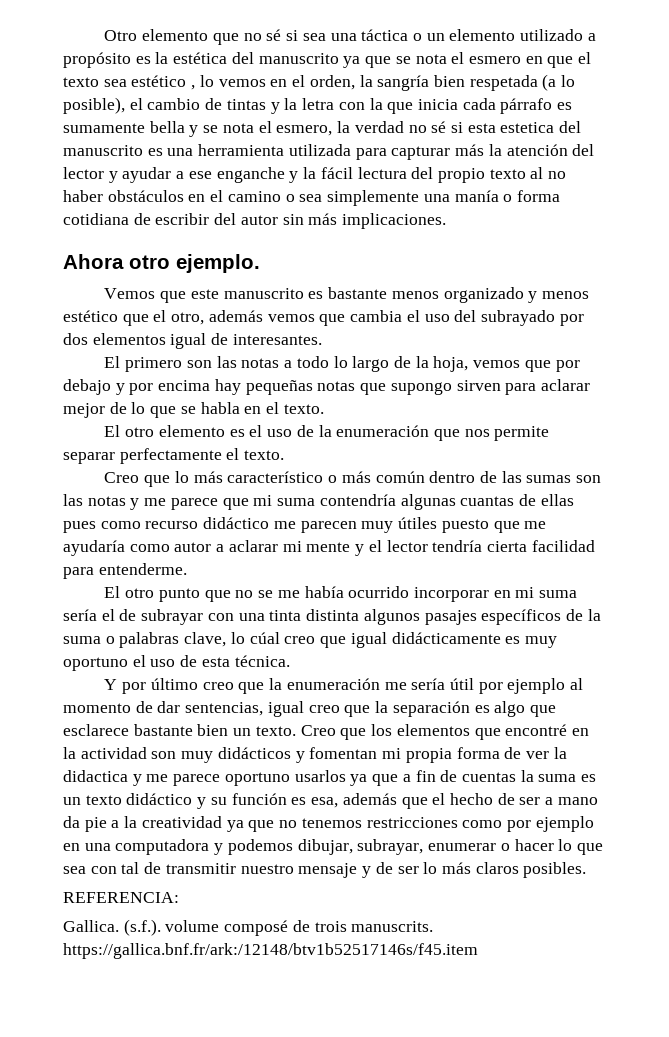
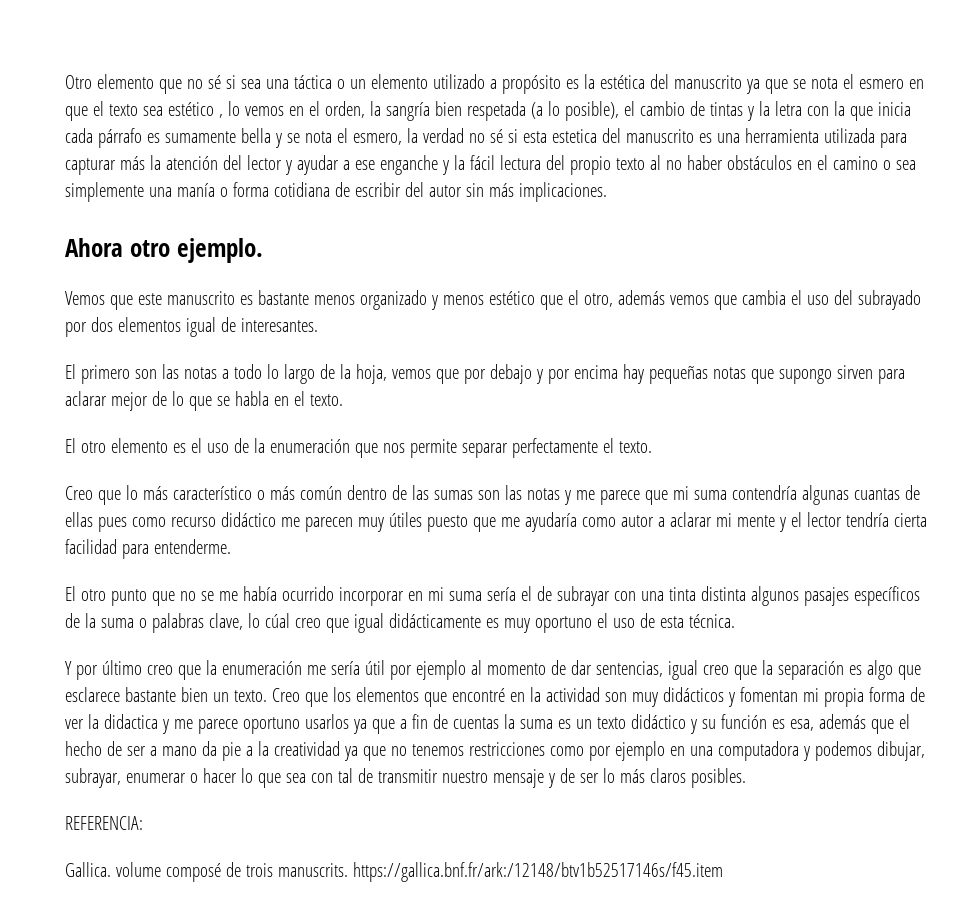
- Gallica. (s.f.). volume composé de trois manuscrits. https://gallica.bnf.fr/ark:/12148/btv1b52517146s/f45.item
+ Gallica. volume composé de trois manuscrits. https://gallica.bnf.fr/ark:/12148/btv1b52517146s/f45.item

